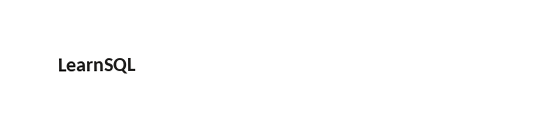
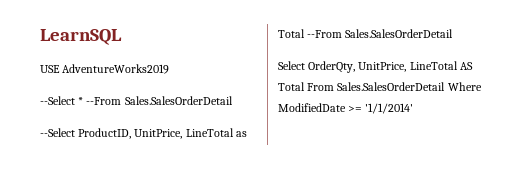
+ USE AdventureWorks2019
+ --Select * --From Sales.SalesOrderDetail
+ --Select ProductID, UnitPrice, LineTotal as Total --From Sales.SalesOrderDetail
+ Select OrderQty, UnitPrice, LineTotal AS Total From Sales.SalesOrderDetail Where ModifiedDate >= '1/1/2014'

